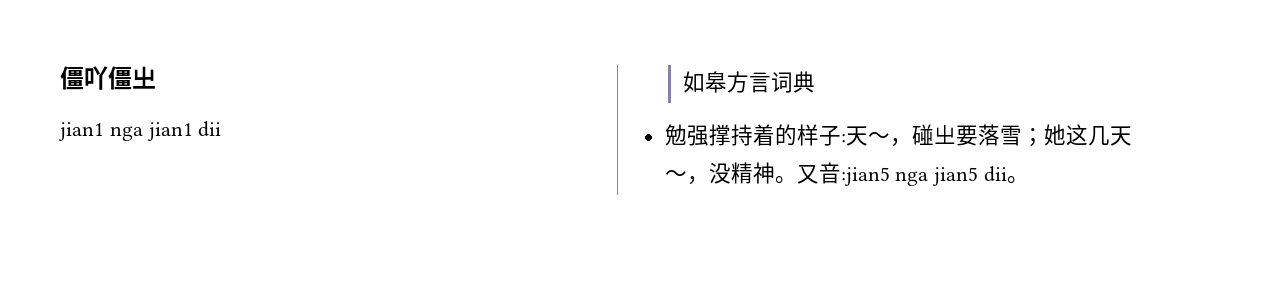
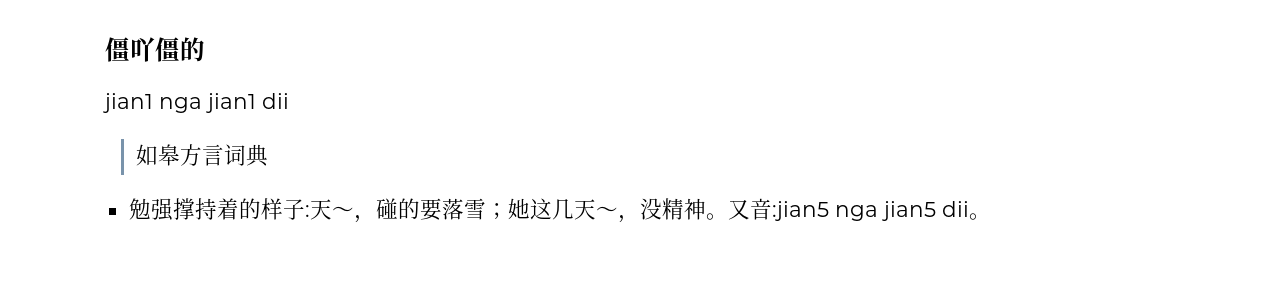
- 僵吖僵㞢
+ 僵吖僵的
- 勉强撑持着的样子:天～，碰㞢要落雪；她这几天～，没精神。
+ 勉强撑持着的样子:天～，碰的要落雪；她这几天～，没精神。

